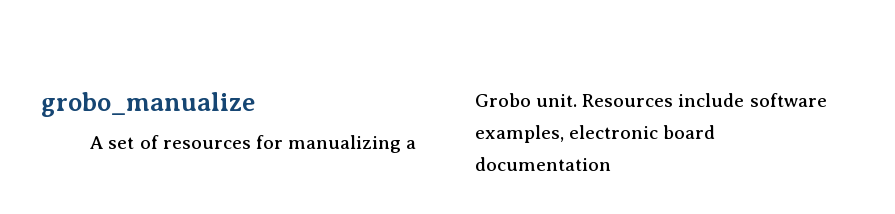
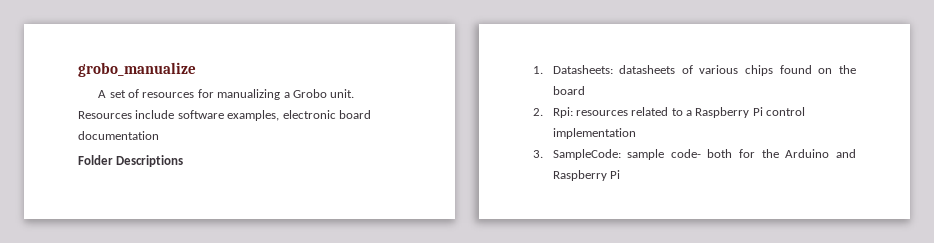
+ Folder Descriptions
+ 1. Datasheets: datasheets of various chips found on the board
+ 2. Rpi: resources related to a Raspberry Pi control implementation
+ 3. SampleCode: sample code- both for the Arduino and Raspberry Pi

